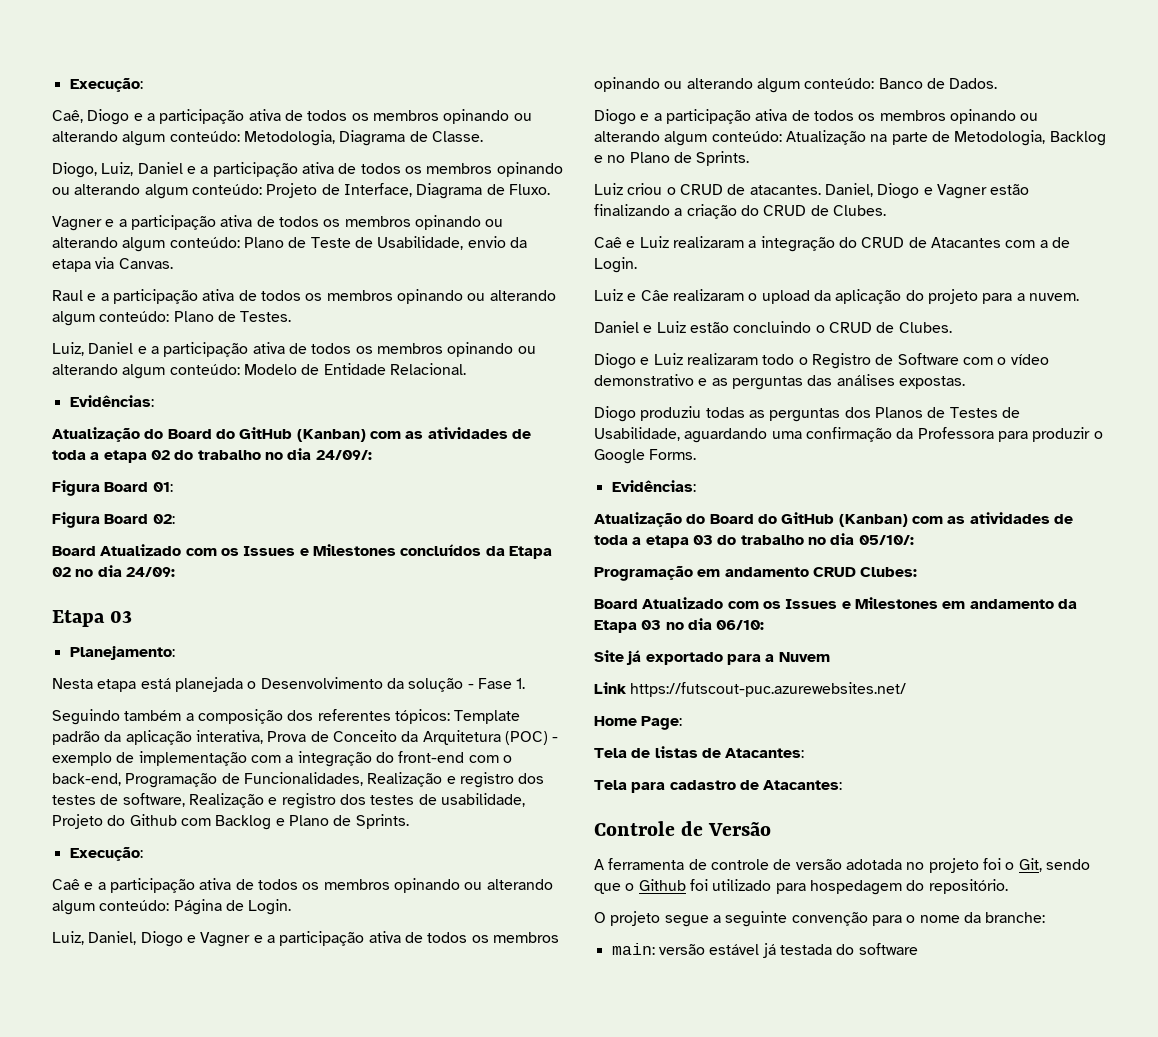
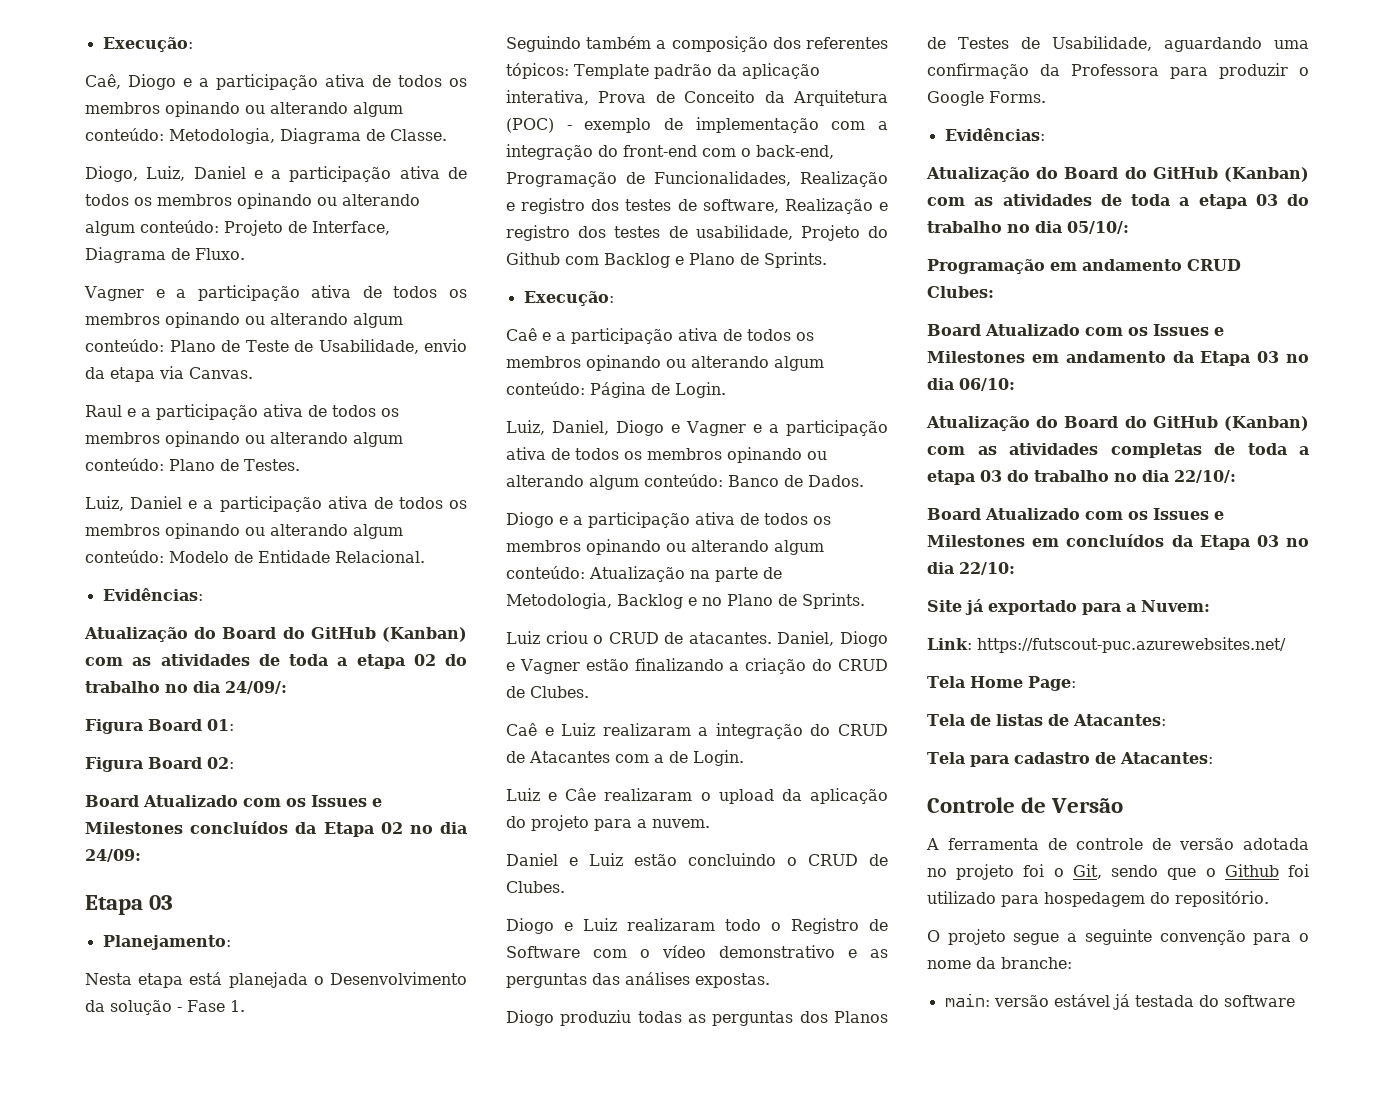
+ Atualização do Board do GitHub (Kanban) com as atividades completas de toda a etapa 03 do trabalho no dia 22/10/:
+ Board Atualizado com os Issues e Milestones em concluídos da Etapa 03 no dia 22/10:
- Site já exportado para a Nuvem
- Link https://futscout-puc.azurewebsites.net/
+ Site já exportado para a Nuvem:
+ Link: https://futscout-puc.azurewebsites.net/
- Home Page:
+ Tela Home Page:

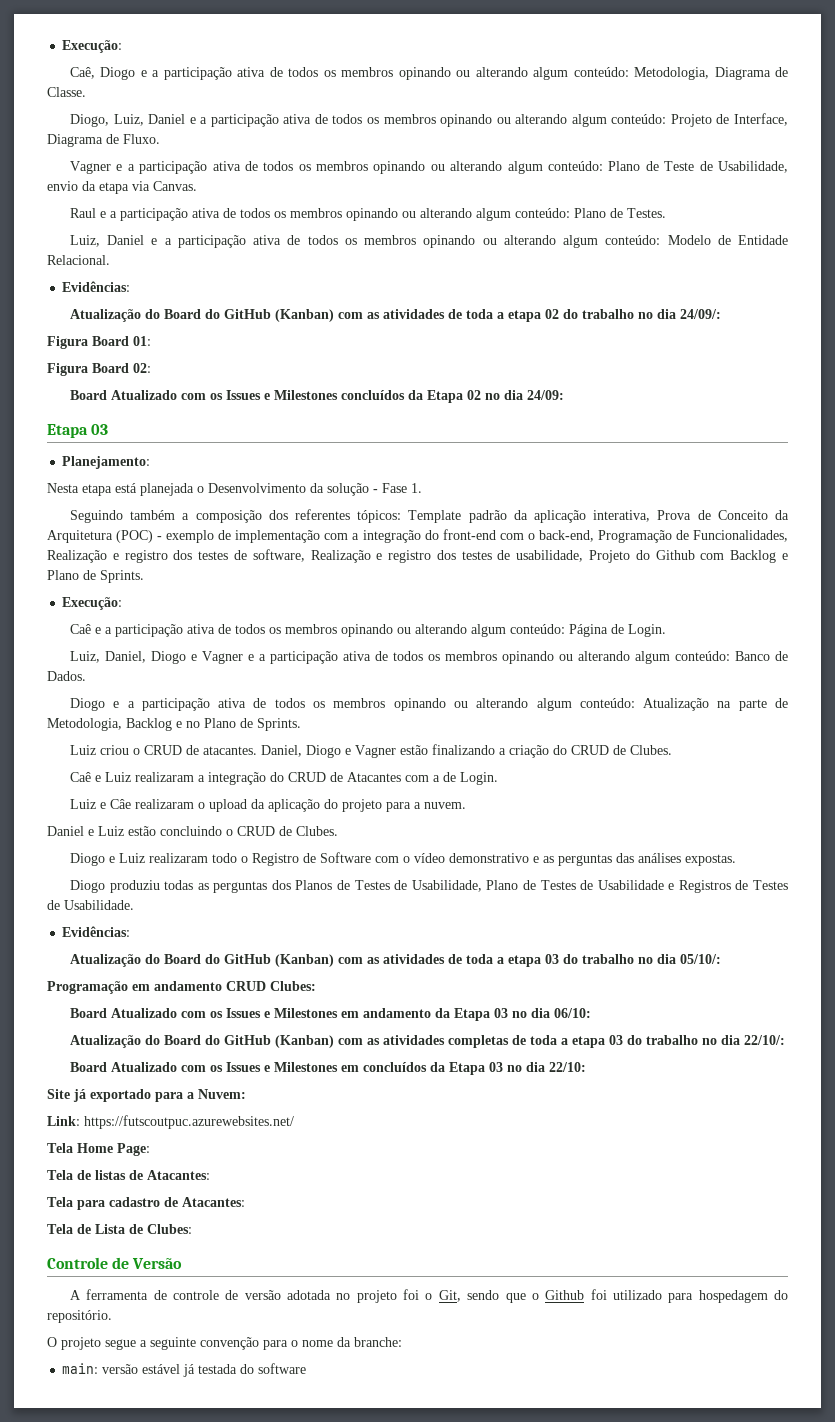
- Diogo produziu todas as perguntas dos Planos de Testes de Usabilidade, aguardando uma confirmação da Professora para produzir o Google Forms.
+ Diogo produziu todas as perguntas dos Planos de Testes de Usabilidade, Plano de Testes de Usabilidade e Registros de Testes de Usabilidade.
- Link: https://futscout-puc.azurewebsites.net/
+ Link: https://futscoutpuc.azurewebsites.net/
+ Tela de Lista de Clubes:

